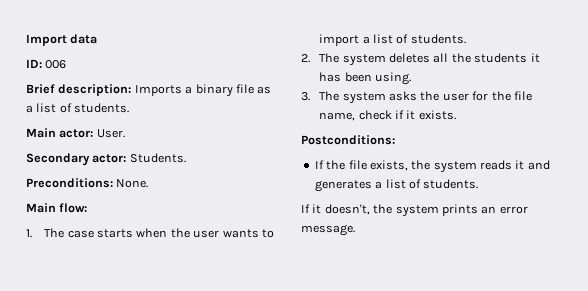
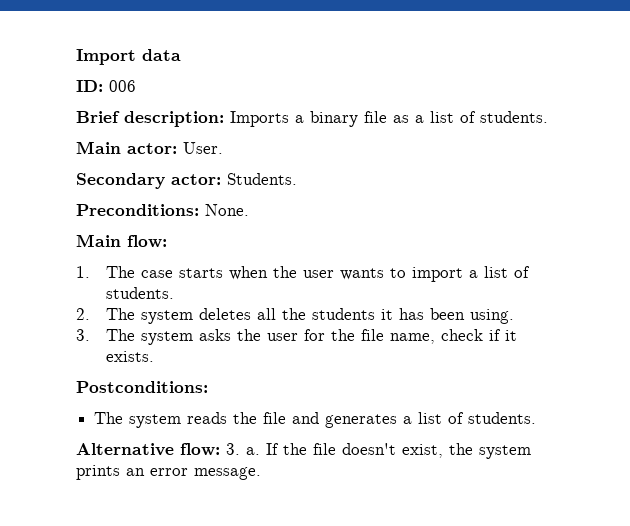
- If the file exists, the system reads it and generates a list of students.
+ The system reads the file and generates a list of students.
- If it doesn't, the system prints an error message.
+ Alternative flow: 3. a. If the file doesn't exist, the system prints an error message.

